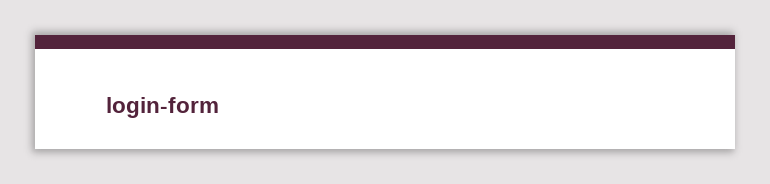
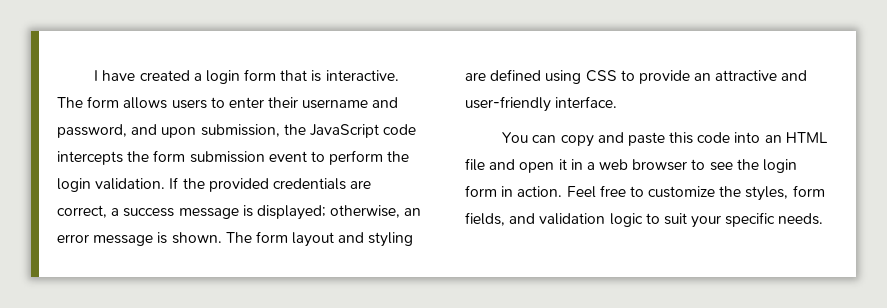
- login-form
+ I have created a login form that is interactive. The form allows users to enter their username and password, and upon submission, the JavaScript code intercepts the form submission event to perform the login validation. If the provided credentials are correct, a success message is displayed; otherwise, an error message is shown. The form layout and styling are defined using CSS to provide an attractive and user-friendly interface.
+ You can copy and paste this code into an HTML file and open it in a web browser to see the login form in action. Feel free to customize the styles, form fields, and validation logic to suit your specific needs.

